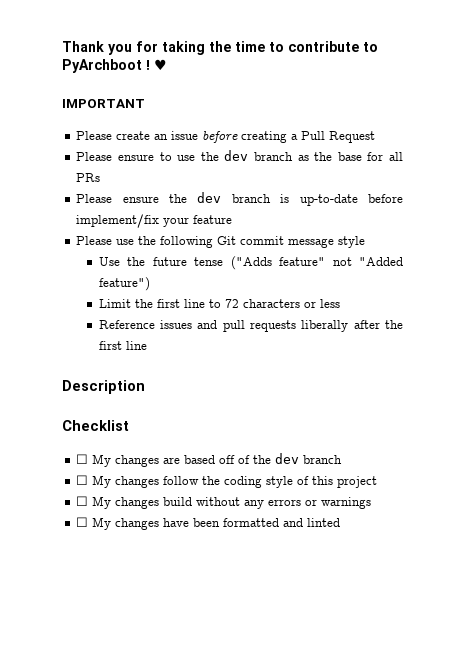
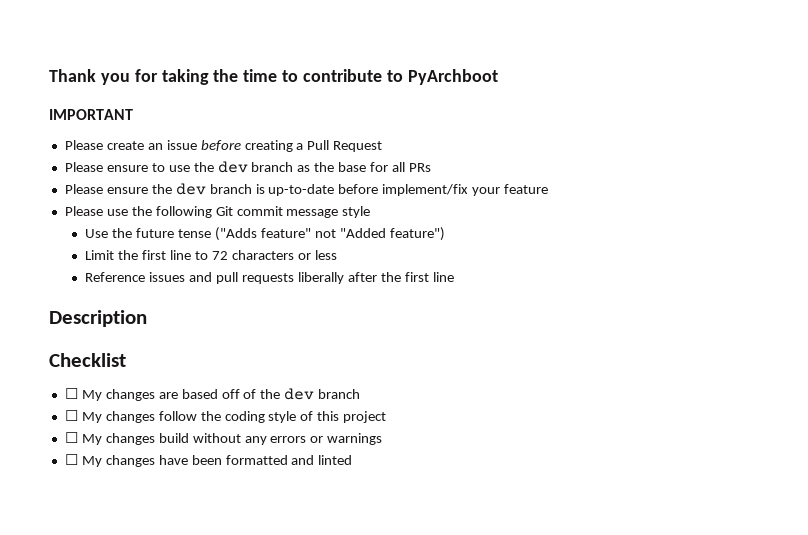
- Thank you for taking the time to contribute to PyArchboot ! ♥
+ Thank you for taking the time to contribute to PyArchboot

